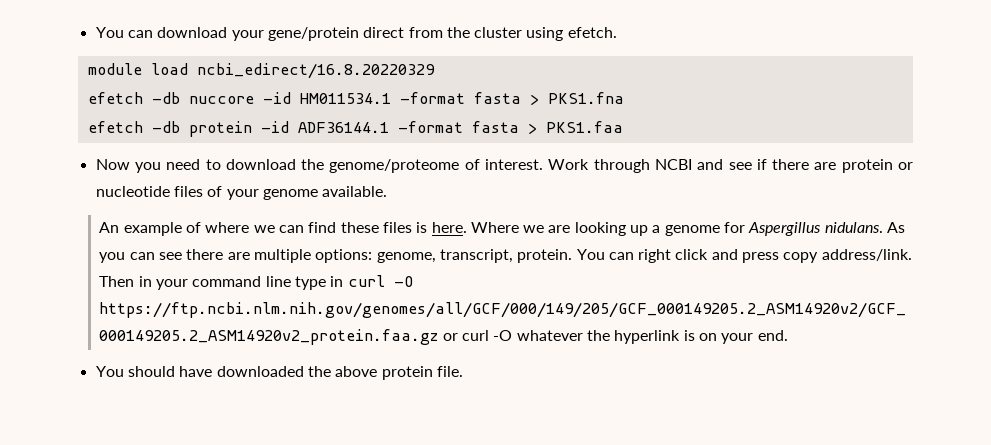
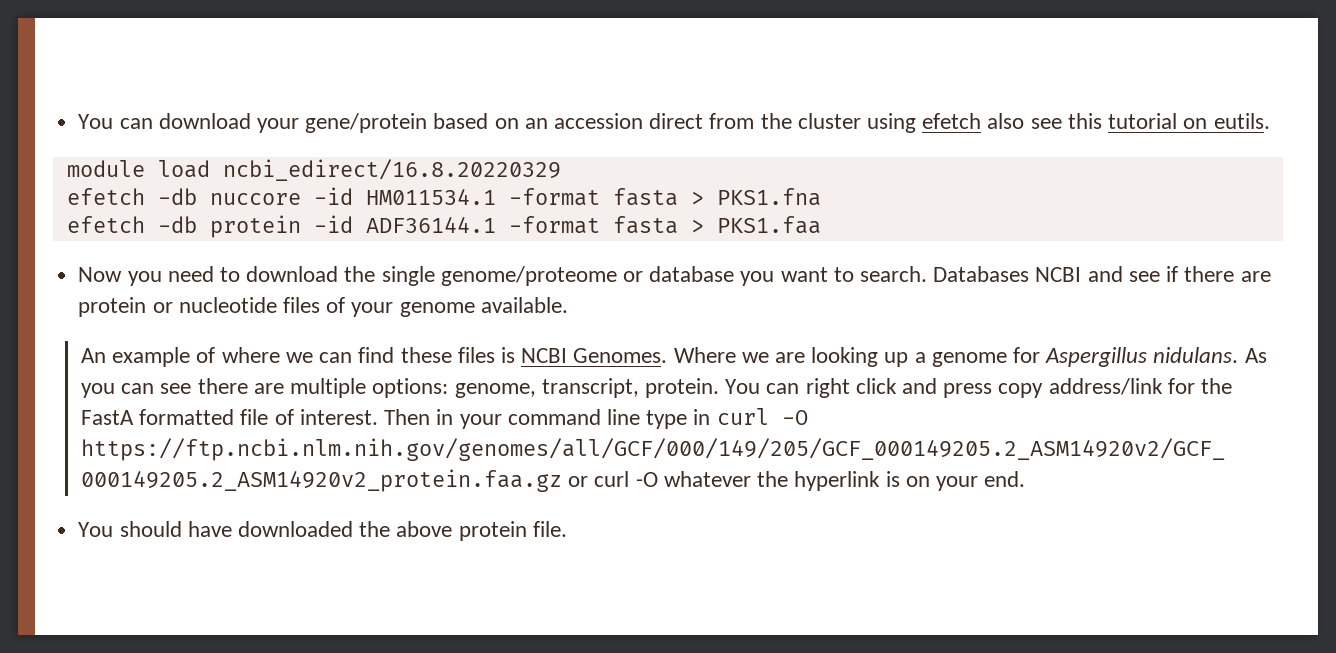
- You can download your gene/protein direct from the cluster using efetch.
+ You can download your gene/protein based on an accession direct from the cluster using efetch also see this tutorial on eutils.
- Now you need to download the genome/proteome of interest. Work through NCBI and see if there are protein or nucleotide files of your genome available.
+ Now you need to download the single genome/proteome or database you want to search. Databases NCBI and see if there are protein or nucleotide files of your genome available.
- An example of where we can find these files is here.
+ An example of where we can find these files is NCBI Genomes.
- You can right click and press copy address/link.
+ You can right click and press copy address/link for the FastA formatted file of interest.

